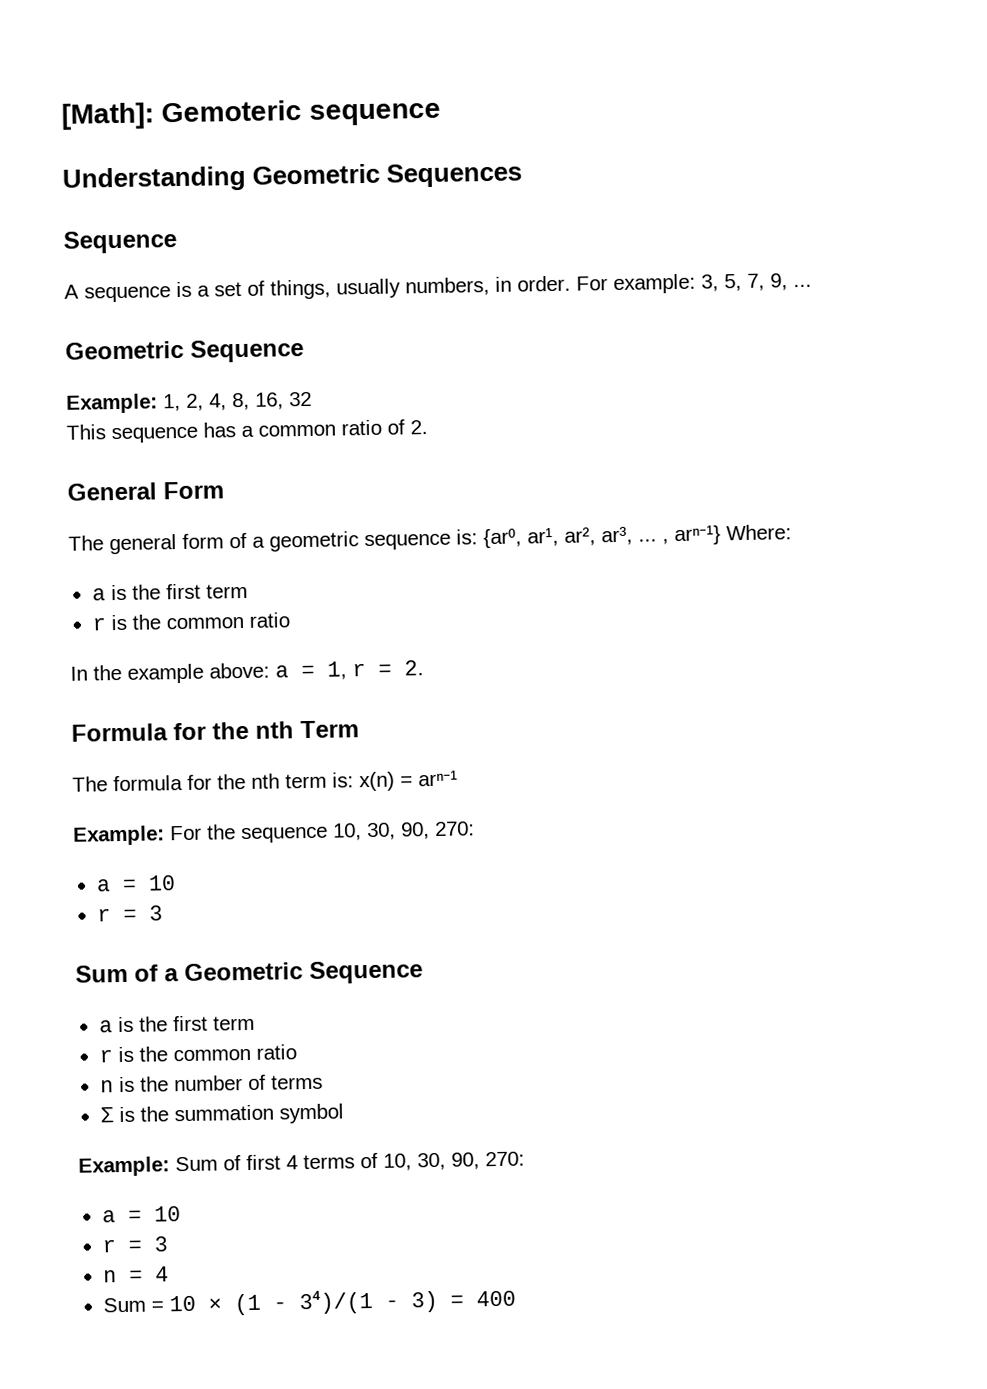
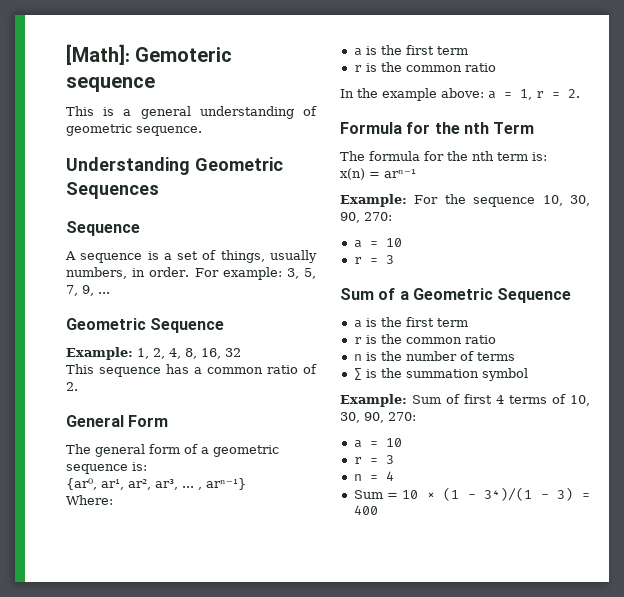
+ This is a general understanding of geometric sequence.
- The general form of a geometric sequence is: {ar⁰, ar¹, ar², ar³, ... , arⁿ⁻¹} Where:
+ The general form of a geometric sequence is:
+ {ar⁰, ar¹, ar², ar³, ... , arⁿ⁻¹}
+ Where:
- The formula for the nth term is: x(n) = arⁿ⁻¹
+ The formula for the nth term is:
+ x(n) = arⁿ⁻¹
- Σ is the summation symbol
+ ∑ is the summation symbol

